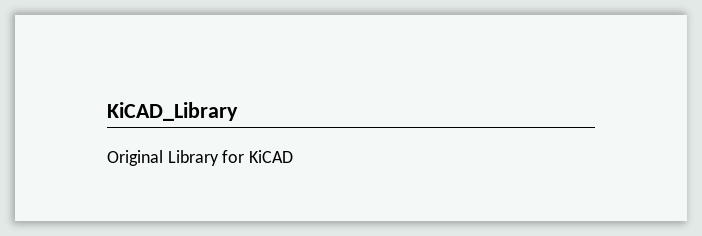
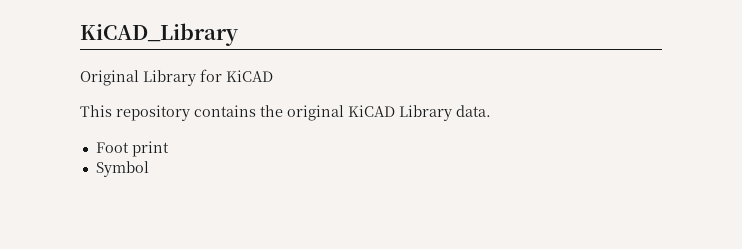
+ This repository contains the original KiCAD Library data.
+ Foot print
+ Symbol

